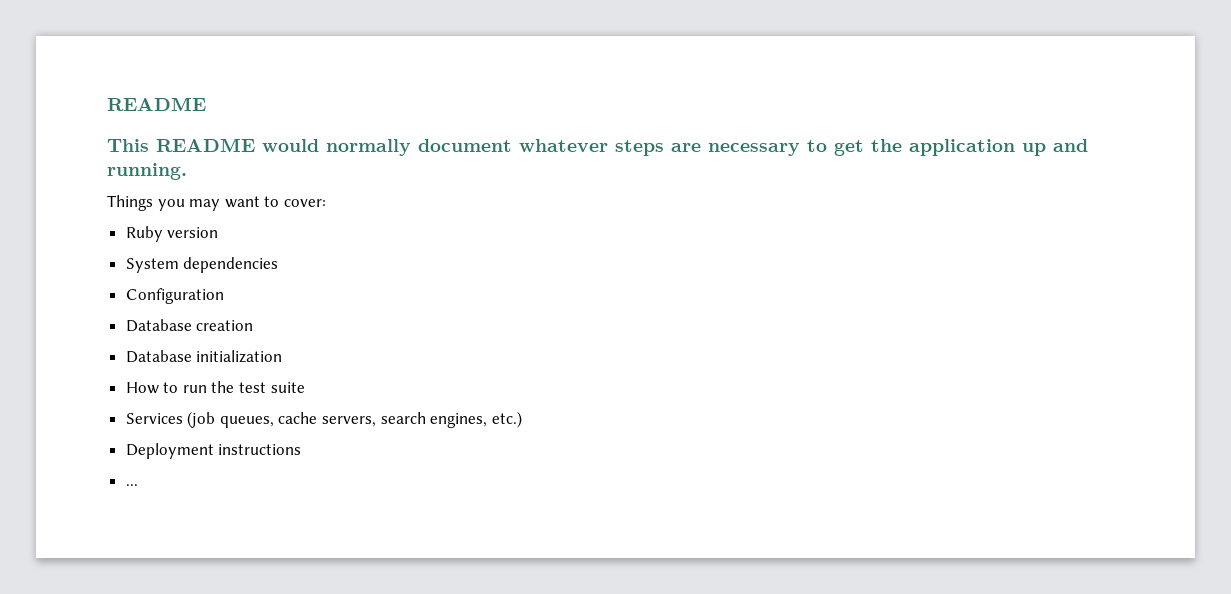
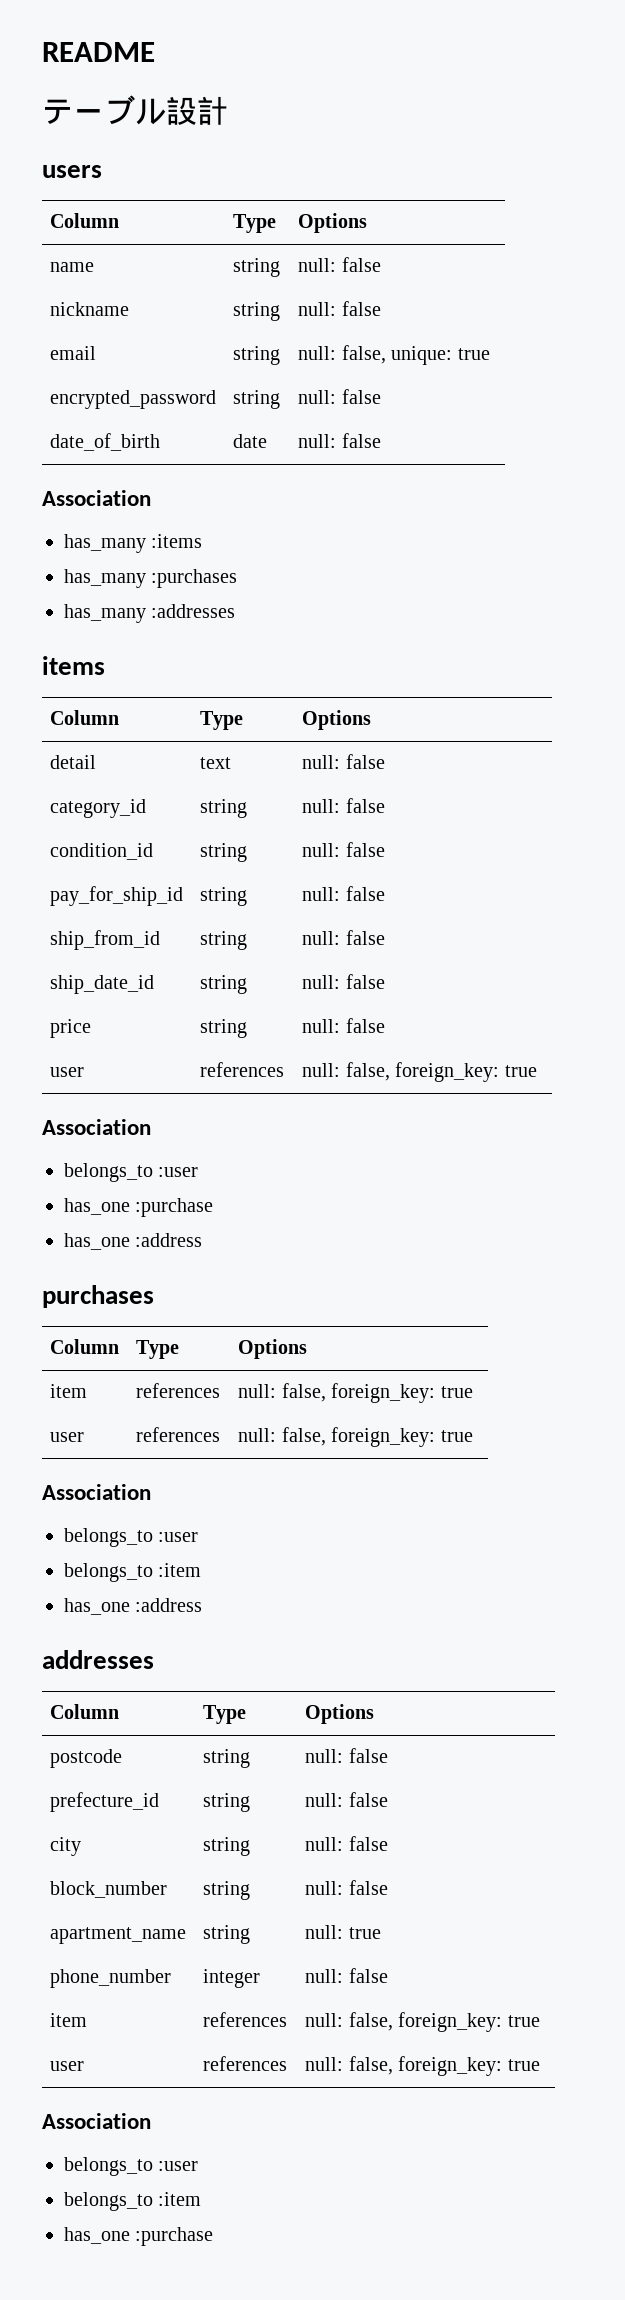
- This README would normally document whatever steps are necessary to get the application up and running.
- Things you may want to cover:
- Ruby version
- System dependencies
- Configuration
- Database creation
- Database initialization
- How to run the test suite
- Services (job queues, cache servers, search engines, etc.)
- Deployment instructions
- ...
+ テーブル設計
+ users
+ Column | Type | Options
+ name | string | null: false
+ nickname | string | null: false
+ email | string | null: false, unique: true
+ encrypted_password | string | null: false
+ date_of_birth | date | null: false
+ Association
+ has_many :items
+ has_many :purchases
+ has_many :addresses
+ items
+ Column | Type | Options
+ detail | text | null: false
+ category_id | string | null: false
+ condition_id | string | null: false
+ pay_for_ship_id | string | null: false
+ ship_from_id | string | null: false
+ ship_date_id | string | null: false
+ price | string | null: false
+ user | references | null: false, foreign_key: true
+ Association
+ belongs_to :user
+ has_one :purchase
+ has_one :address
+ purchases
+ Column | Type | Options
+ item | references | null: false, foreign_key: true
+ user | references | null: false, foreign_key: true
+ Association
+ belongs_to :user
+ belongs_to :item
+ has_one :address
+ addresses
+ Column | Type | Options
+ postcode | string | null: false
+ prefecture_id | string | null: false
+ city | string | null: false
+ block_number | string | null: false
+ apartment_name | string | null: true
+ phone_number | integer | null: false
+ item | references | null: false, foreign_key: true
+ user | references | null: false, foreign_key: true
+ Association
+ belongs_to :user
+ belongs_to :item
+ has_one :purchase

